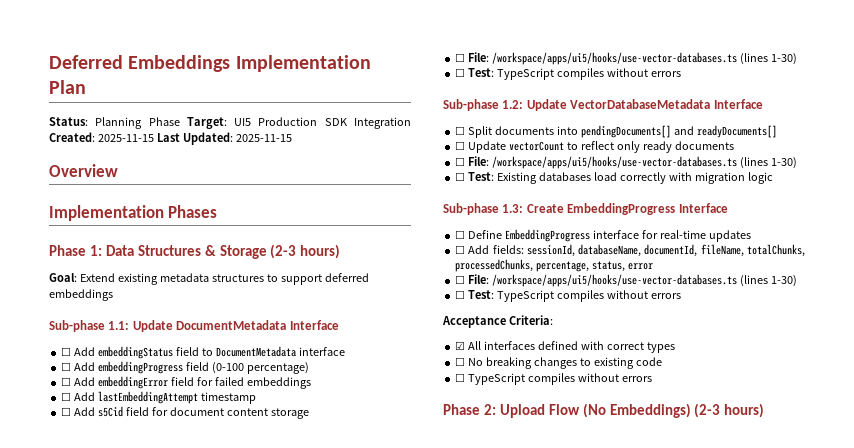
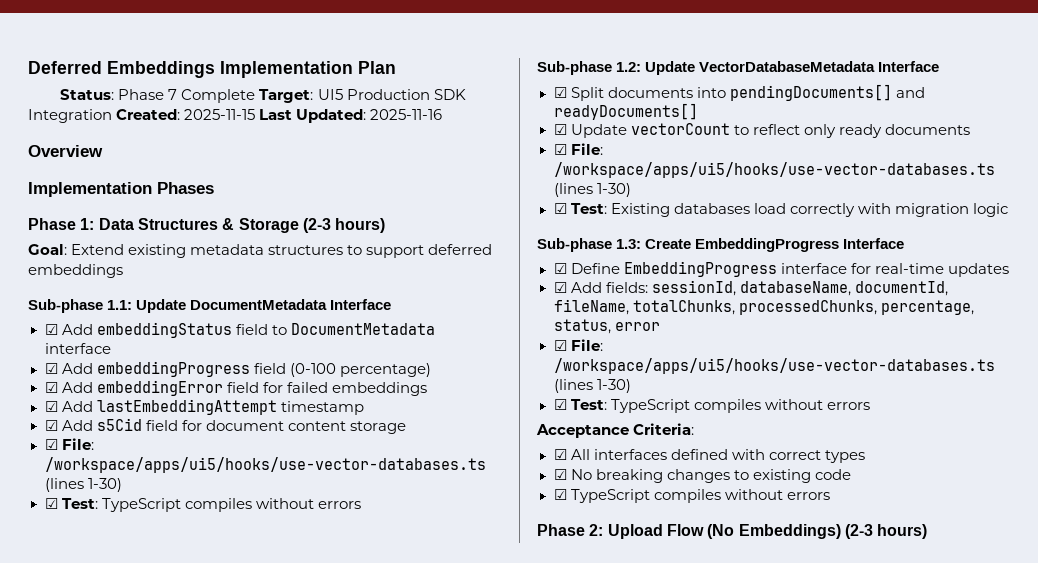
- Status: Planning Phase Target: UI5 Production SDK Integration Created: 2025-11-15 Last Updated: 2025-11-15
+ Status: Phase 7 Complete Target: UI5 Production SDK Integration Created: 2025-11-15 Last Updated: 2025-11-16
- ☐ Add embeddingStatus field to DocumentMetadata interface
+ ☑ Add embeddingStatus field to DocumentMetadata interface
- ☐ Add embeddingProgress field (0-100 percentage)
+ ☑ Add embeddingProgress field (0-100 percentage)
- ☐ Add embeddingError field for failed embeddings
+ ☑ Add embeddingError field for failed embeddings
- ☐ Add lastEmbeddingAttempt timestamp
+ ☑ Add lastEmbeddingAttempt timestamp
- ☐ Add s5Cid field for document content storage
- ☐ File: /workspace/apps/ui5/hooks/use-vector-databases.ts (lines 1-30)
- ☐ Test: TypeScript compiles without errors
+ ☑ Add s5Cid field for document content storage
+ ☑ File: /workspace/apps/ui5/hooks/use-vector-databases.ts (lines 1-30)
+ ☑ Test: TypeScript compiles without errors
- ☐ Split documents into pendingDocuments[] and readyDocuments[]
+ ☑ Split documents into pendingDocuments[] and readyDocuments[]
- ☐ Update vectorCount to reflect only ready documents
- ☐ File: /workspace/apps/ui5/hooks/use-vector-databases.ts (lines 1-30)
- ☐ Test: Existing databases load correctly with migration logic
+ ☑ Update vectorCount to reflect only ready documents
+ ☑ File: /workspace/apps/ui5/hooks/use-vector-databases.ts (lines 1-30)
+ ☑ Test: Existing databases load correctly with migration logic
- ☐ Define EmbeddingProgress interface for real-time updates
+ ☑ Define EmbeddingProgress interface for real-time updates
- ☐ Add fields: sessionId, databaseName, documentId, fileName, totalChunks, processedChunks, percentage, status, error
- ☐ File: /workspace/apps/ui5/hooks/use-vector-databases.ts (lines 1-30)
- ☐ Test: TypeScript compiles without errors
+ ☑ Add fields: sessionId, databaseName, documentId, fileName, totalChunks, processedChunks, percentage, status, error
+ ☑ File: /workspace/apps/ui5/hooks/use-vector-databases.ts (lines 1-30)
+ ☑ Test: TypeScript compiles without errors
- ☐ No breaking changes to existing code
+ ☑ No breaking changes to existing code
- ☐ TypeScript compiles without errors
+ ☑ TypeScript compiles without errors

